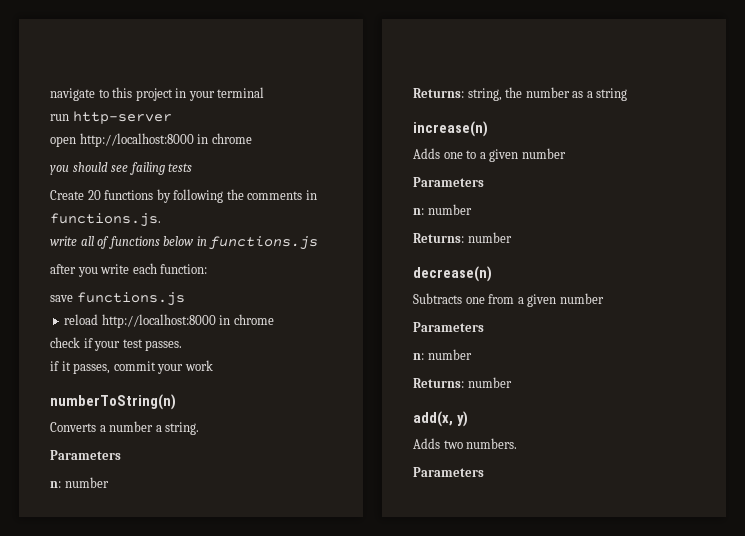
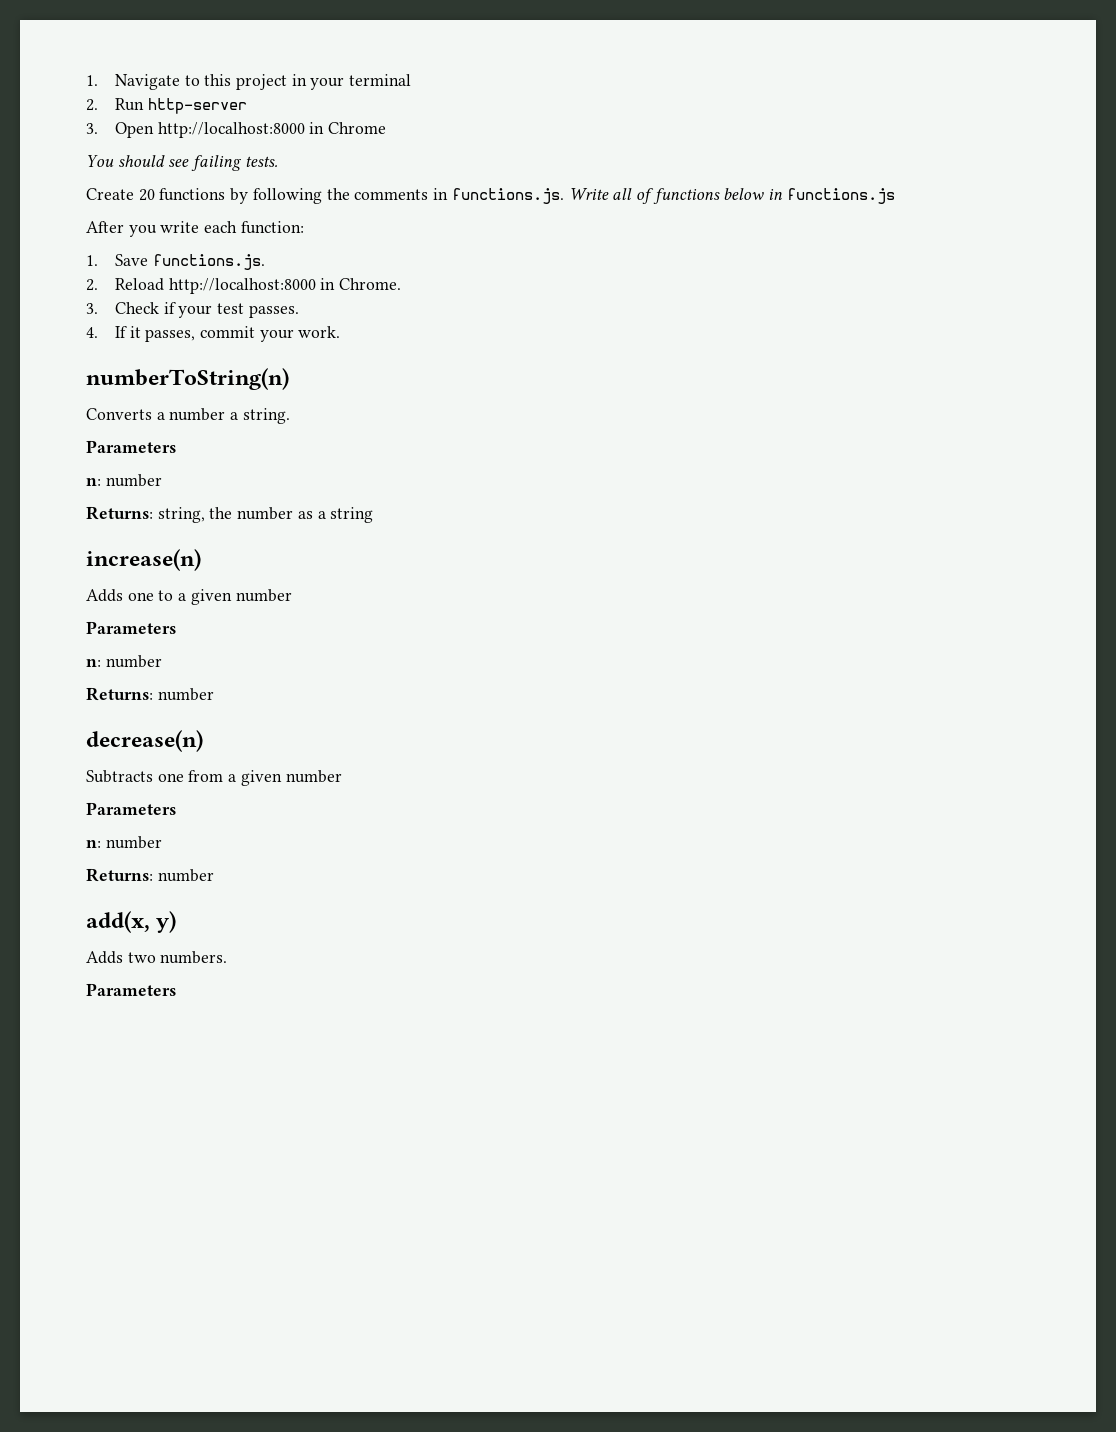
- navigate to this project in your terminal
+ 1. Navigate to this project in your terminal
- run http-server
+ 2. Run http-server
- open http://localhost:8000 in chrome
- you should see failing tests
+ 3. Open http://localhost:8000 in Chrome
+ You should see failing tests.
- Create 20 functions by following the comments in functions.js.
- write all of functions below in functions.js
+ Create 20 functions by following the comments in functions.js. Write all of functions below in functions.js
- after you write each function:
+ After you write each function:
- save functions.js
- reload http://localhost:8000 in chrome
- check if your test passes.
+ 1. Save functions.js.
+ 2. Reload http://localhost:8000 in Chrome.
+ 3. Check if your test passes.
- if it passes, commit your work
+ 4. If it passes, commit your work.

